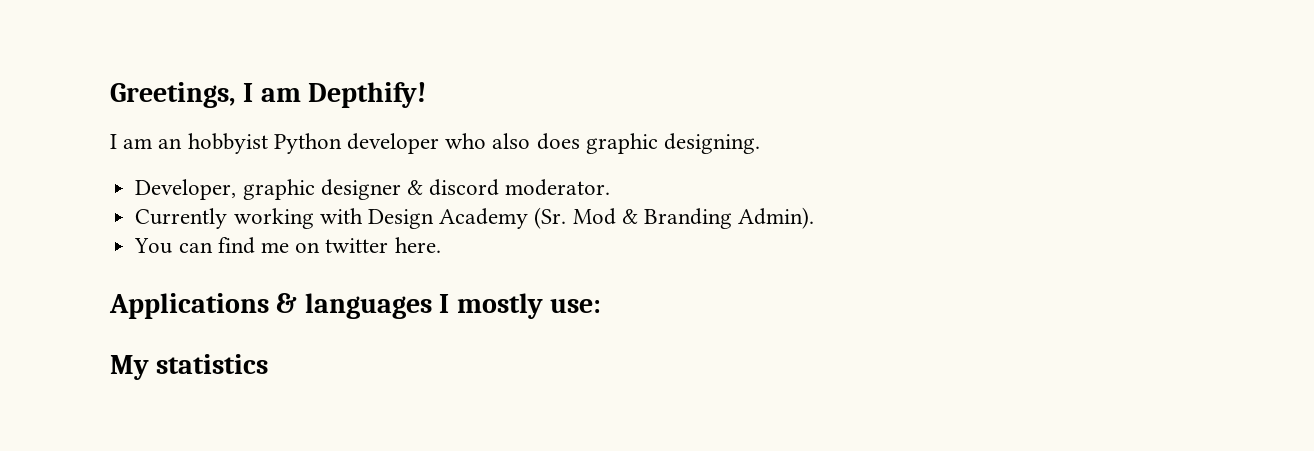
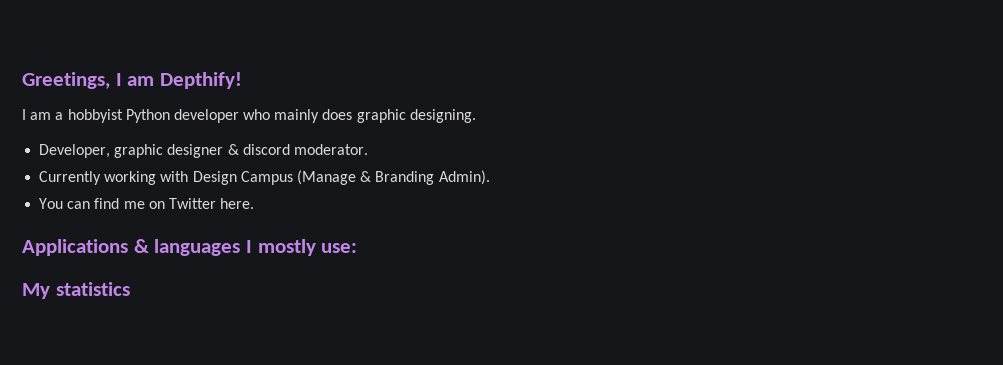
- I am an hobbyist Python developer who also does graphic designing.
+ I am a hobbyist Python developer who mainly does graphic designing.
- Currently working with Design Academy (Sr. Mod & Branding Admin).
+ Currently working with Design Campus (Manage & Branding Admin).
- You can find me on twitter here.
+ You can find me on Twitter here.

